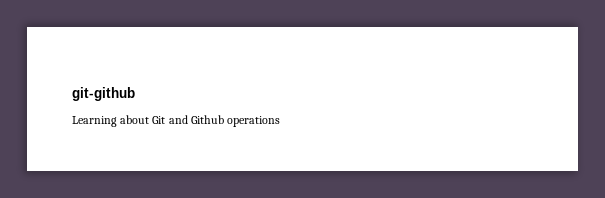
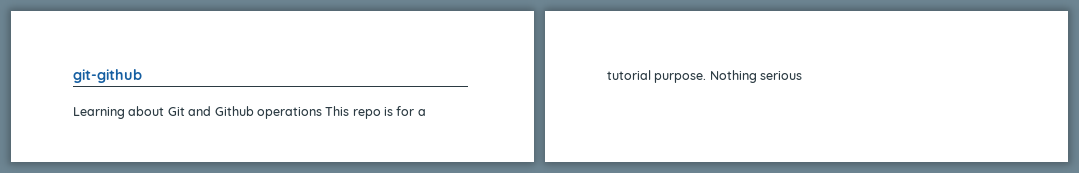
- Learning about Git and Github operations
+ Learning about Git and Github operations This repo is for a tutorial purpose. Nothing serious

